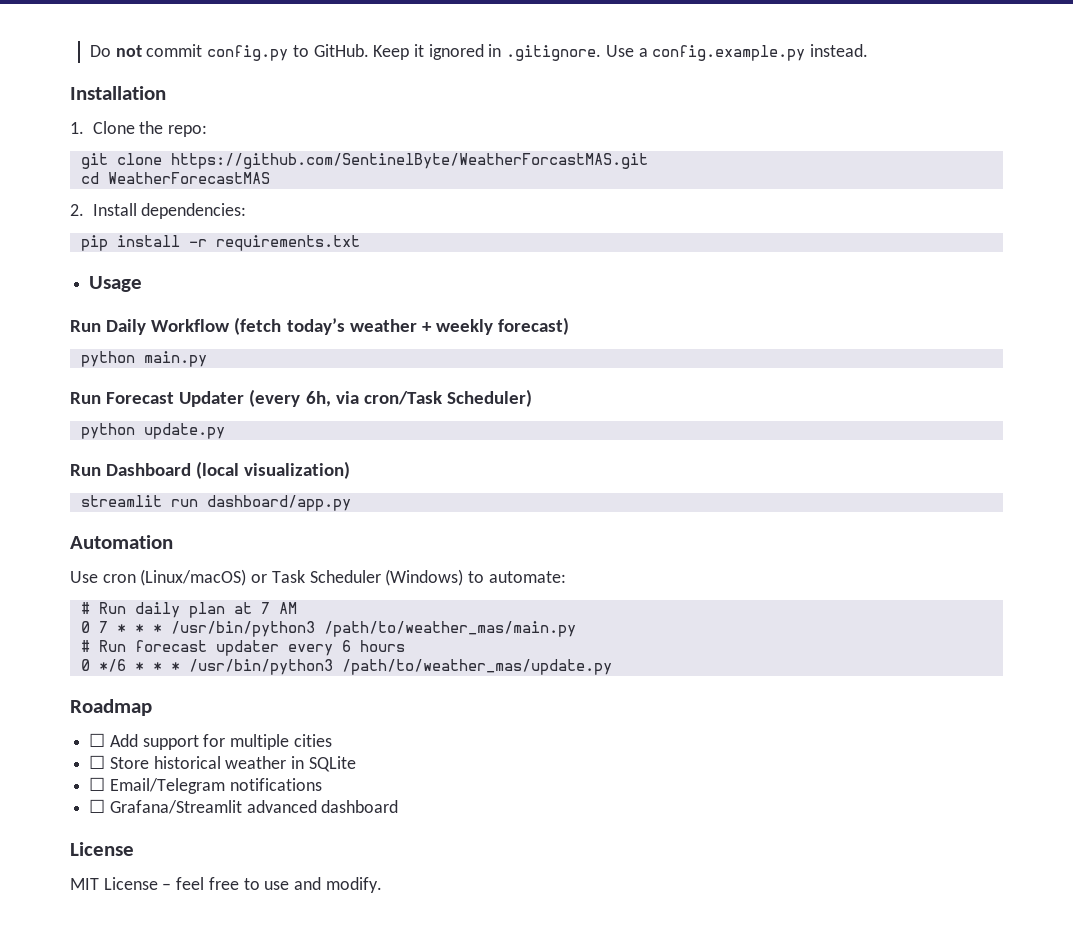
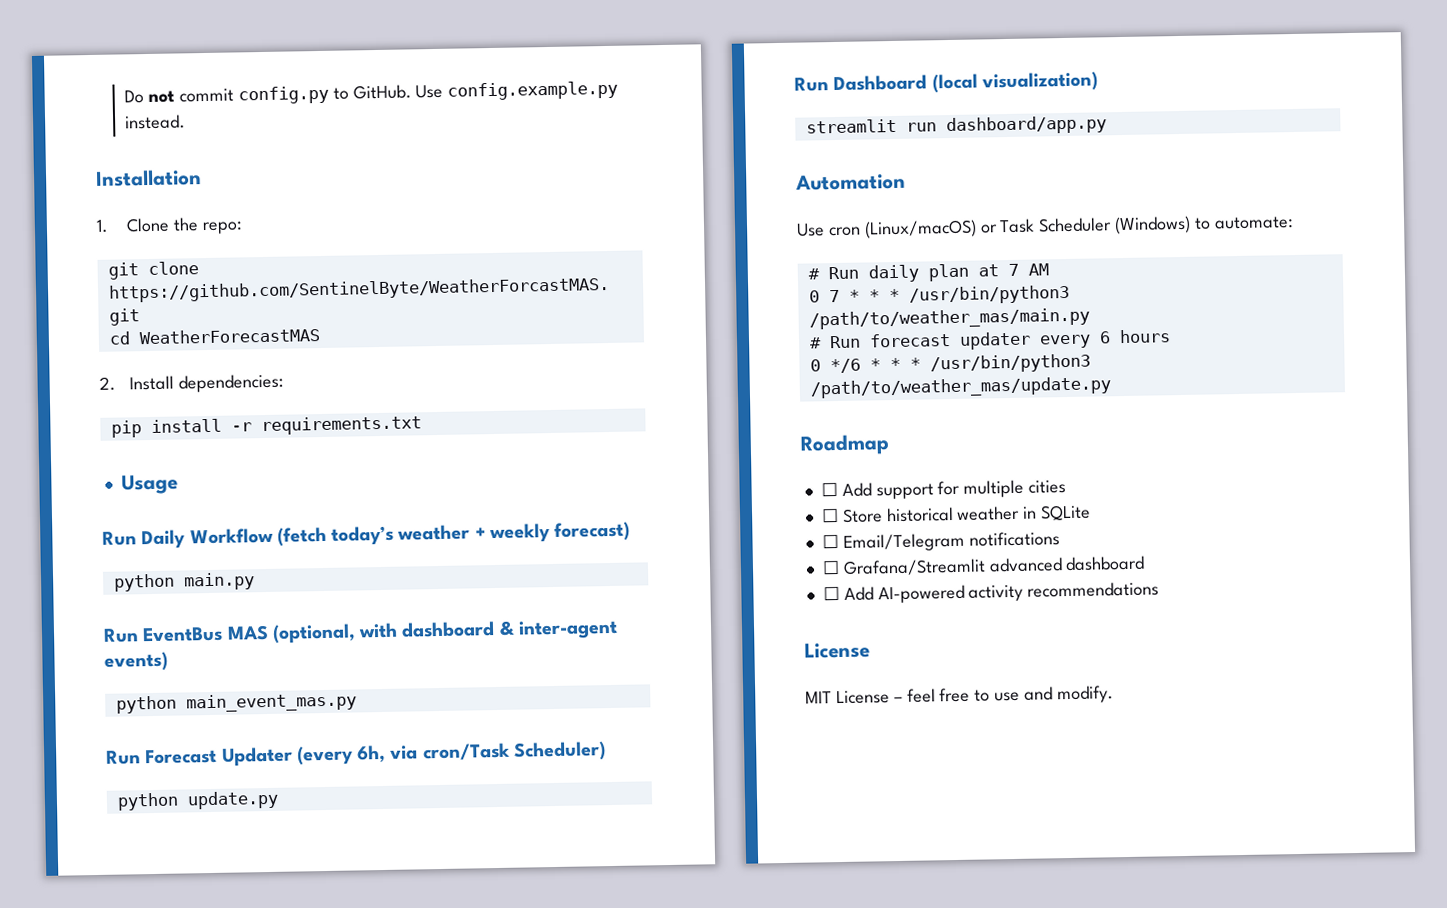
- Keep it ignored in .gitignore. Use a config.example.py instead.
+ Use config.example.py instead.
+ Run EventBus MAS (optional, with dashboard & inter-agent events)
+ python main_event_mas.py
+ ☐ Add AI-powered activity recommendations

